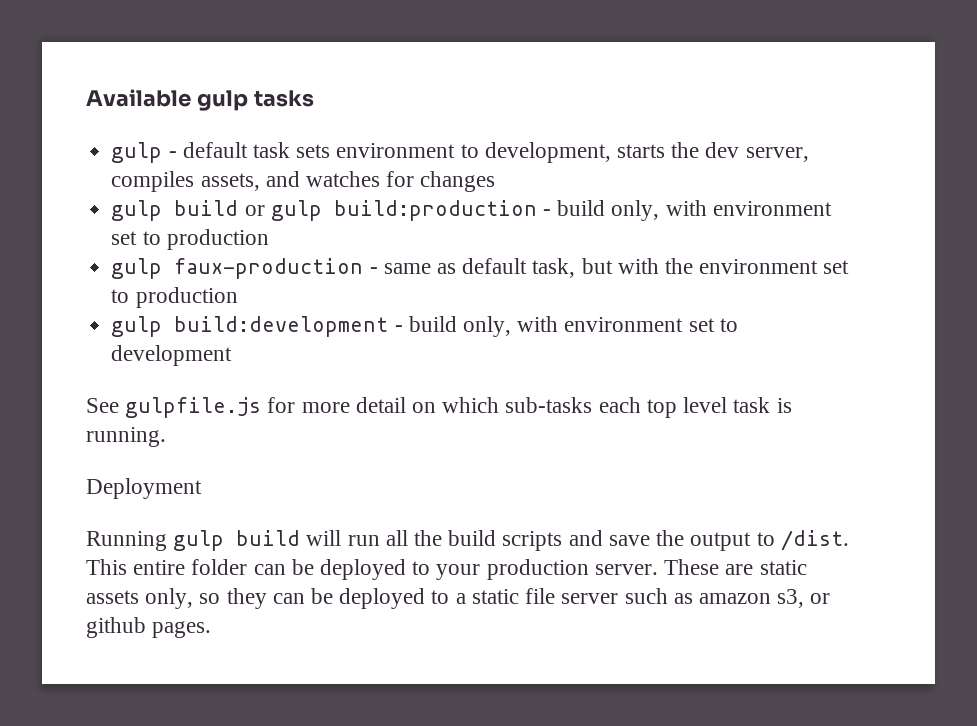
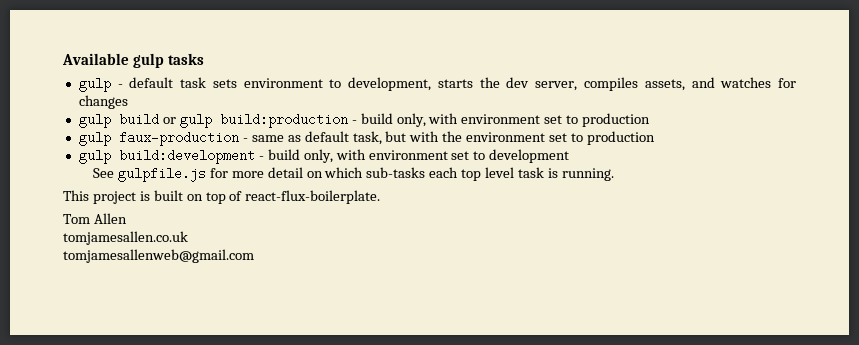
- Deployment
- Running gulp build will run all the build scripts and save the output to /dist. This entire folder can be deployed to your production server. These are static assets only, so they can be deployed to a static file server such as amazon s3, or github pages.
+ This project is built on top of react-flux-boilerplate.
+ Tom Allen
+ tomjamesallen.co.uk
+ tomjamesallenweb@gmail.com

